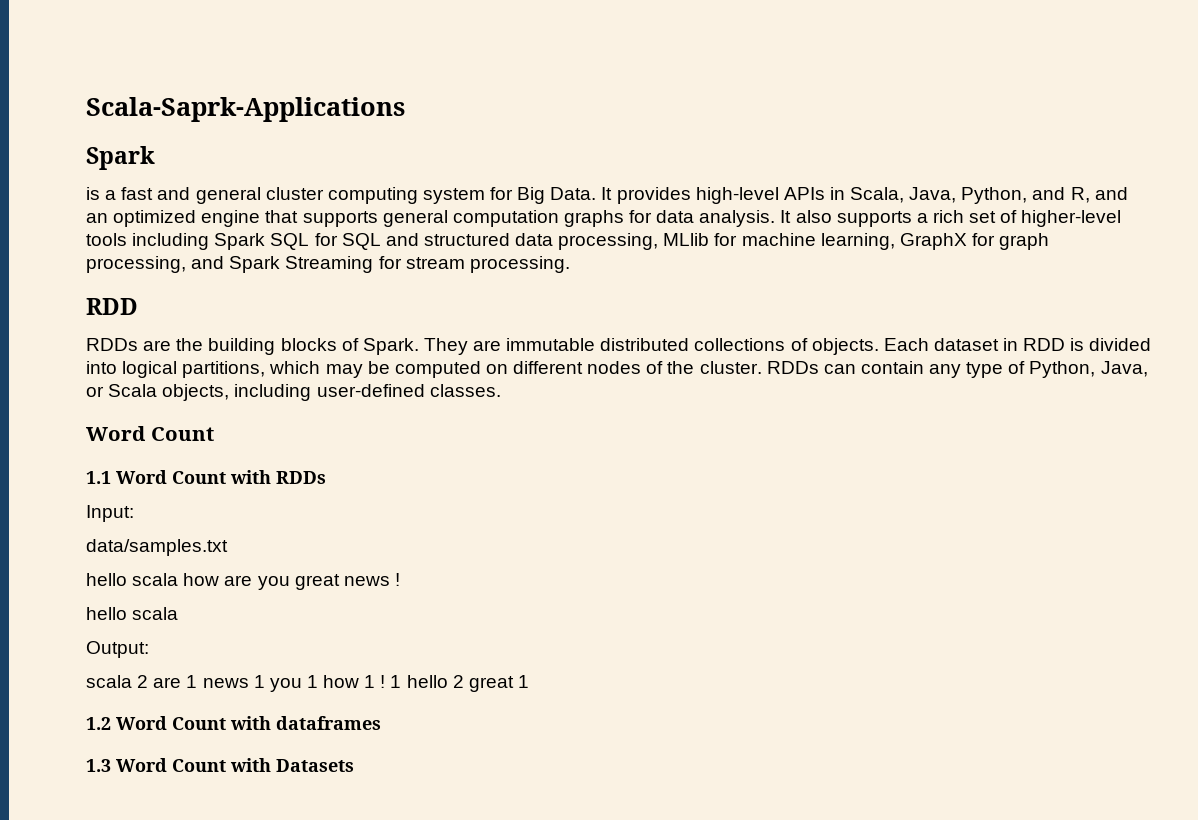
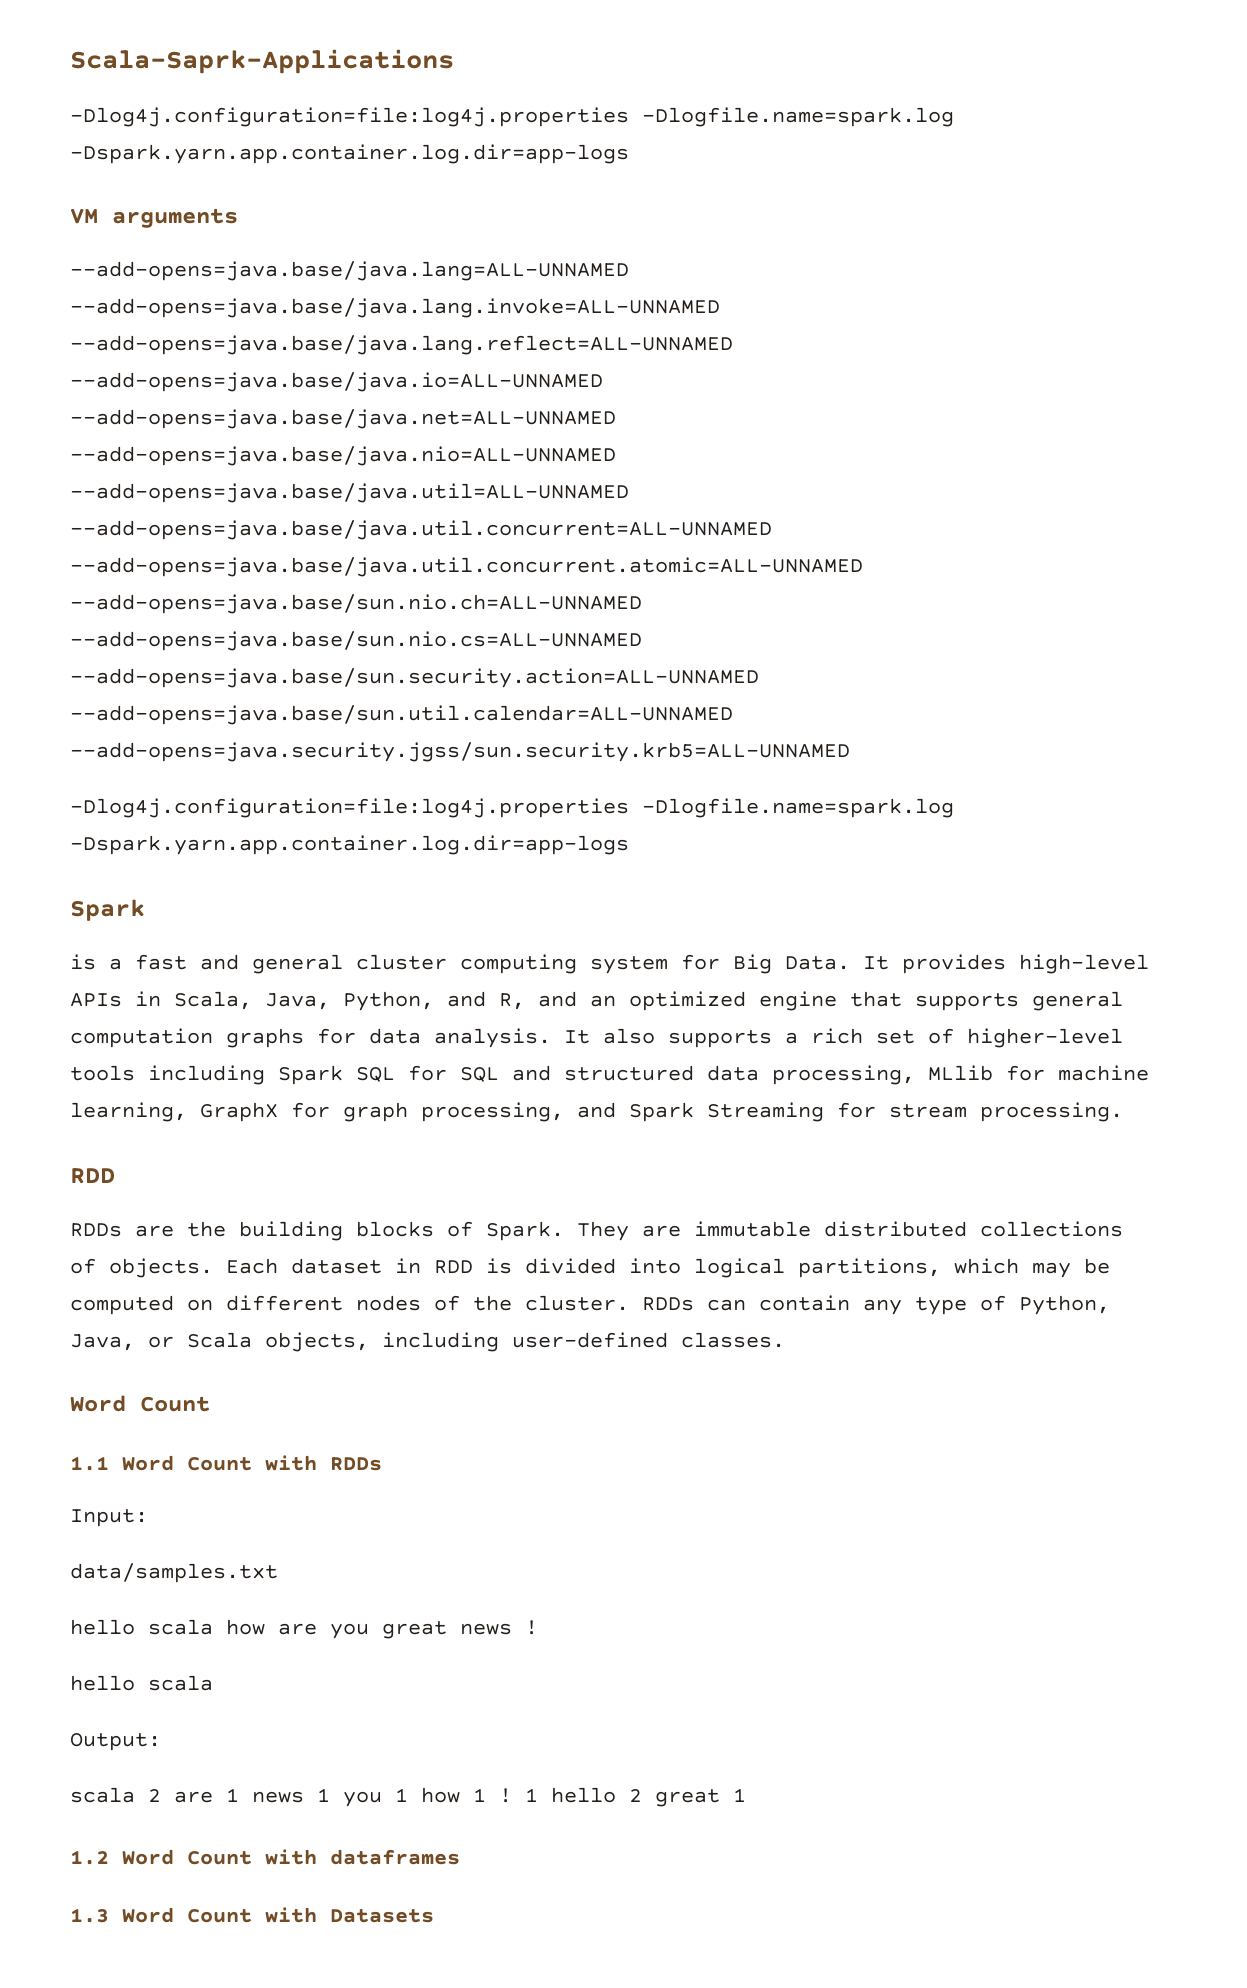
  Scala-Saprk-Applications
+ -Dlog4j.configuration=file:log4j.properties -Dlogfile.name=spark.log -Dspark.yarn.app.container.log.dir=app-logs
+ VM arguments
+ --add-opens=java.base/java.lang=ALL-UNNAMED --add-opens=java.base/java.lang.invoke=ALL-UNNAMED --add-opens=java.base/java.lang.reflect=ALL-UNNAMED --add-opens=java.base/java.io=ALL-UNNAMED --add-opens=java.base/java.net=ALL-UNNAMED --add-opens=java.base/java.nio=ALL-UNNAMED --add-opens=java.base/java.util=ALL-UNNAMED --add-opens=java.base/java.util.concurrent=ALL-UNNAMED --add-opens=java.base/java.util.concurrent.atomic=ALL-UNNAMED --add-opens=java.base/sun.nio.ch=ALL-UNNAMED --add-opens=java.base/sun.nio.cs=ALL-UNNAMED --add-opens=java.base/sun.security.action=ALL-UNNAMED --add-opens=java.base/sun.util.calendar=ALL-UNNAMED --add-opens=java.security.jgss/sun.security.krb5=ALL-UNNAMED
+ -Dlog4j.configuration=file:log4j.properties -Dlogfile.name=spark.log -Dspark.yarn.app.container.log.dir=app-logs

